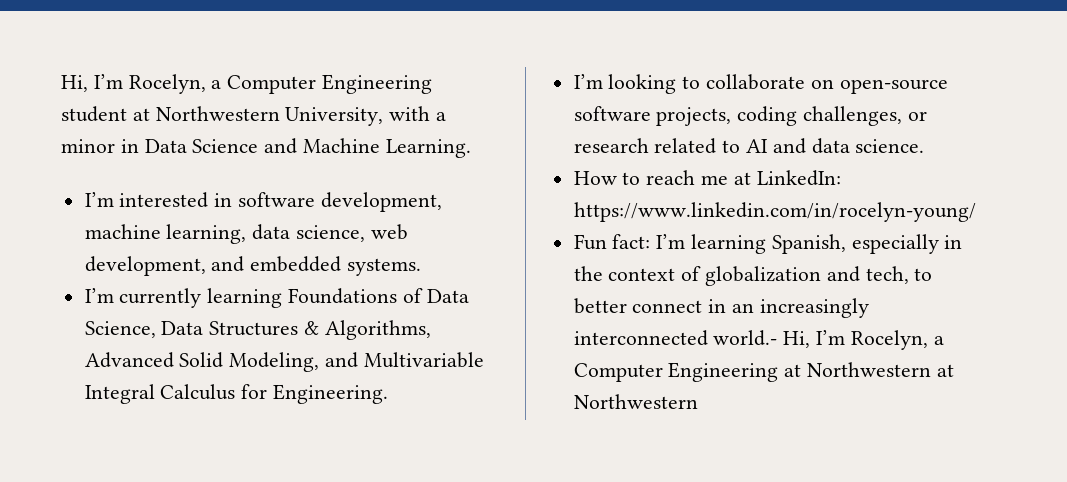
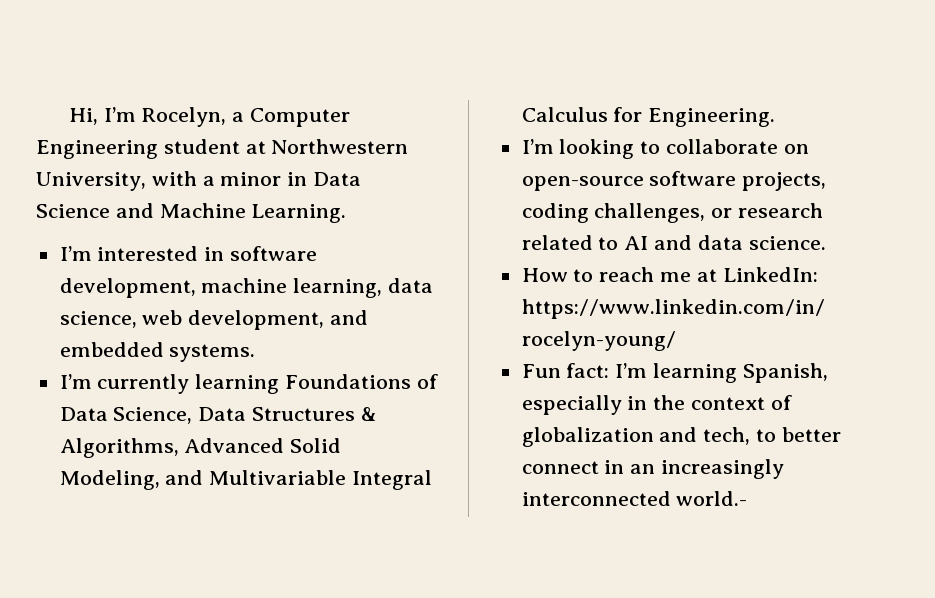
- Fun fact: I’m learning Spanish, especially in the context of globalization and tech, to better connect in an increasingly interconnected world.- Hi, I’m Rocelyn, a Computer Engineering at Northwestern at Northwestern
+ Fun fact: I’m learning Spanish, especially in the context of globalization and tech, to better connect in an increasingly interconnected world.-

